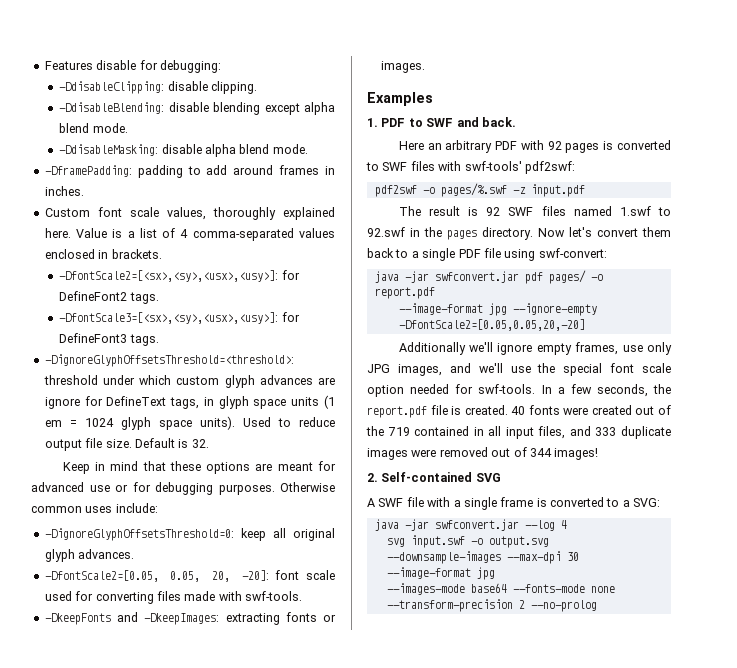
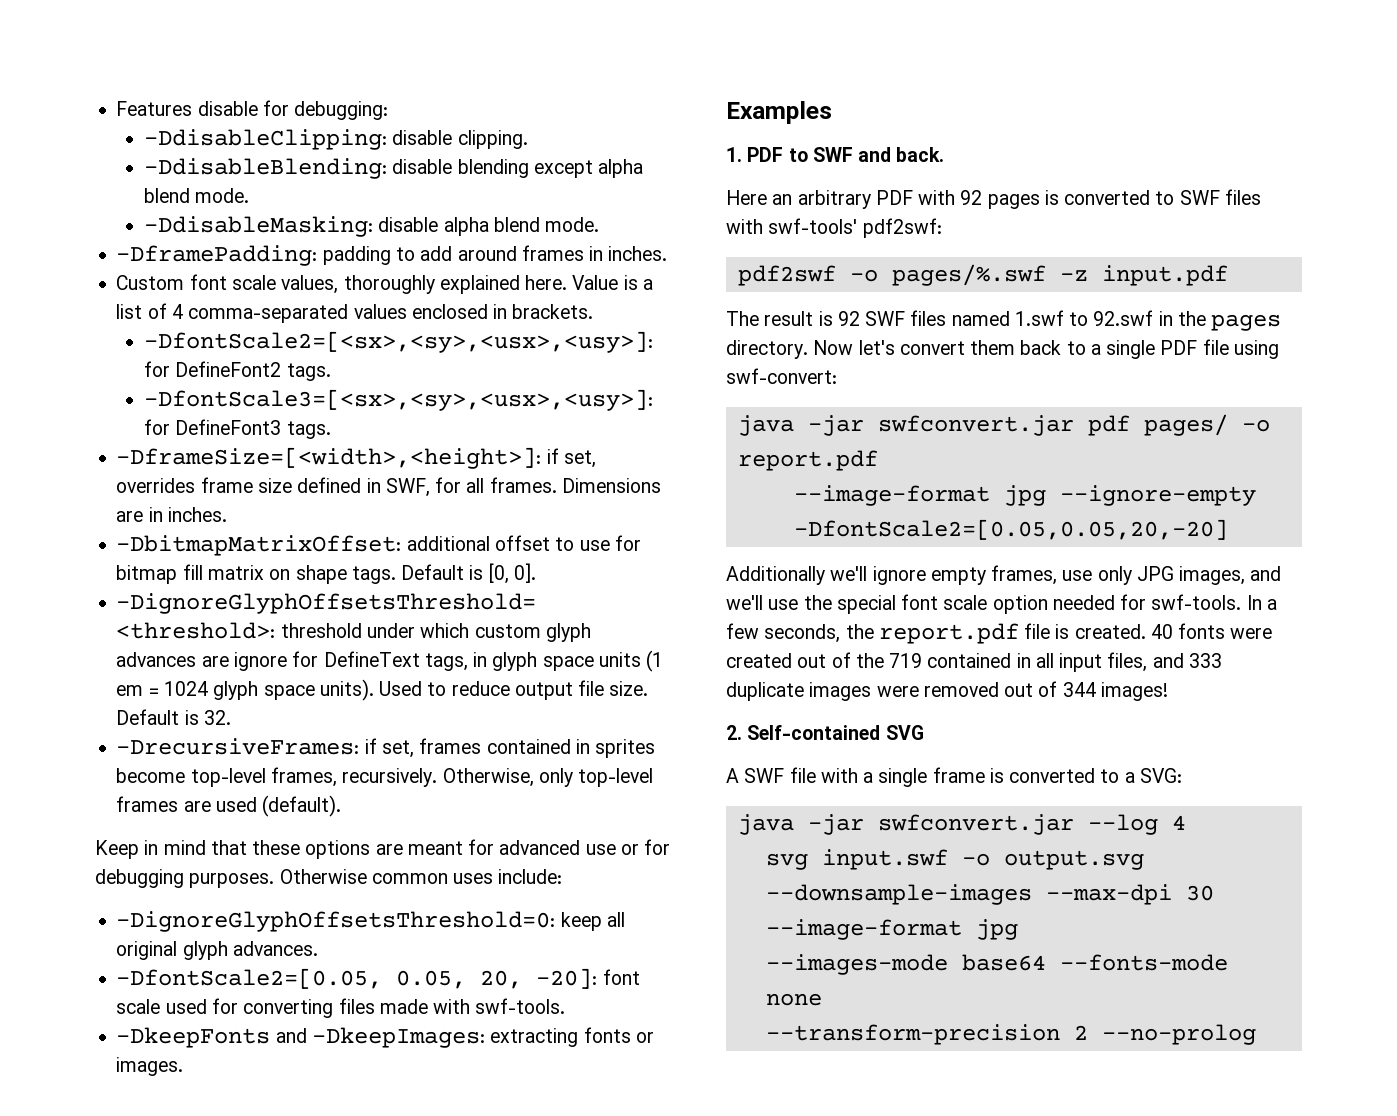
+ -DframeSize=[<width>,<height>]: if set, overrides frame size defined in SWF, for all frames. Dimensions are in inches.
+ -DbitmapMatrixOffset: additional offset to use for bitmap fill matrix on shape tags. Default is [0, 0].
+ -DrecursiveFrames: if set, frames contained in sprites become top-level frames, recursively. Otherwise, only top-level frames are used (default).

